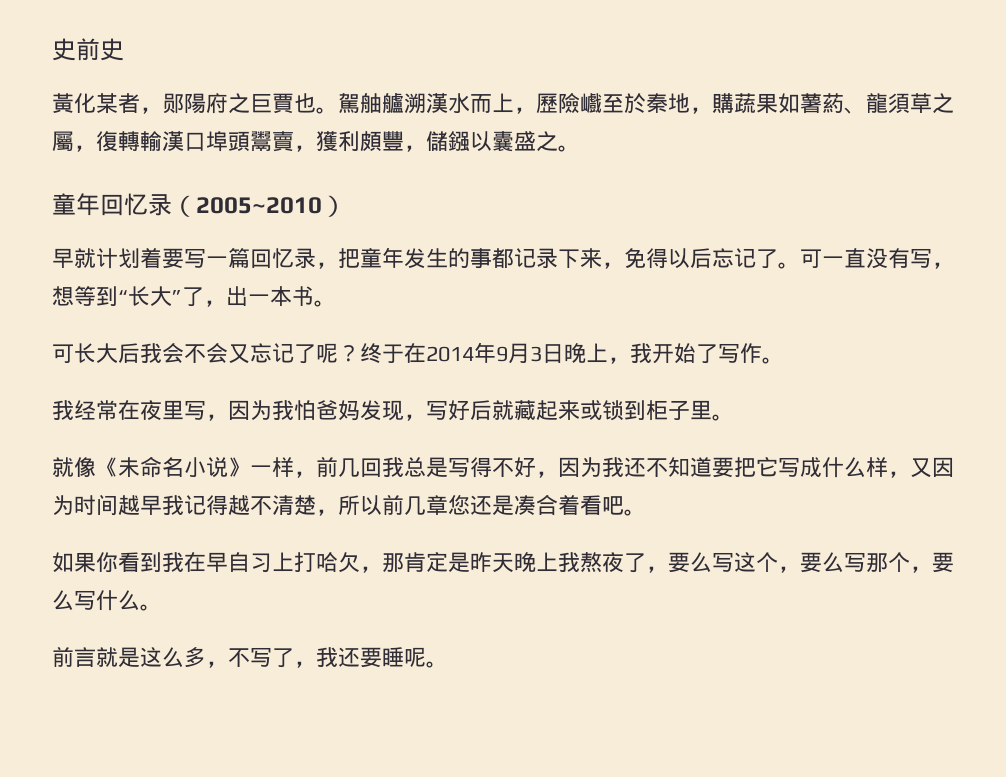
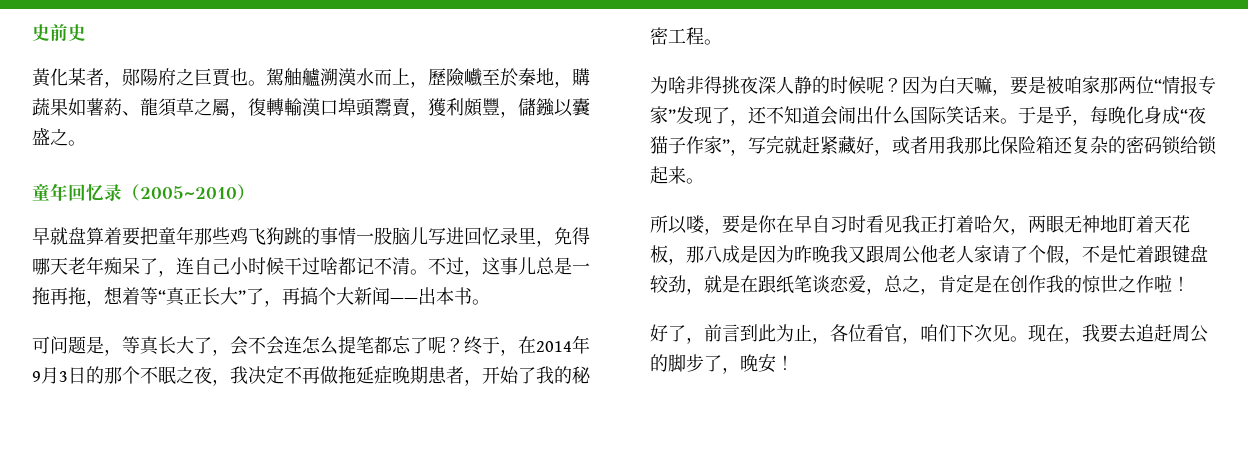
- 早就计划着要写一篇回忆录，把童年发生的事都记录下来，免得以后忘记了。可一直没有写，想等到“长大”了，出一本书。
- 可长大后我会不会又忘记了呢？
+ 早就盘算着要把童年那些鸡飞狗跳的事情一股脑儿写进回忆录里，免得哪天老年痴呆了，连自己小时候干过啥都记不清。不过，这事儿总是一拖再拖，想着等“真正长大”了，再搞个大新闻——出本书。
+ 可问题是，等真长大了，会不会连怎么提笔都忘了呢？
- 终于在2014年9月3日晚上，我开始了写作。
- 我经常在夜里写，因为我怕爸妈发现，写好后就藏起来或锁到柜子里。
- 就像《未命名小说》一样，前几回我总是写得不好，因为我还不知道要把它写成什么样，又因为时间越早我记得越不清楚，所以前几章您还是凑合着看吧。
- 如果你看到我在早自习上打哈欠，那肯定是昨天晚上我熬夜了，要么写这个，要么写那个，要么写什么。
- 前言就是这么多，不写了，我还要睡呢。
+ 终于，在2014年9月3日的那个不眠之夜，我决定不再做拖延症晚期患者，开始了我的秘密工程。
+ 为啥非得挑夜深人静的时候呢？因为白天嘛，要是被咱家那两位“情报专家”发现了，还不知道会闹出什么国际笑话来。于是乎，每晚化身成“夜猫子作家”，写完就赶紧藏好，或者用我那比保险箱还复杂的密码锁给锁起来。
+ 所以喽，要是你在早自习时看见我正打着哈欠，两眼无神地盯着天花板，那八成是因为昨晚我又跟周公他老人家请了个假，不是忙着跟键盘较劲，就是在跟纸笔谈恋爱，总之，肯定是在创作我的惊世之作啦！
+ 好了，前言到此为止，各位看官，咱们下次见。现在，我要去追赶周公的脚步了，晚安！

